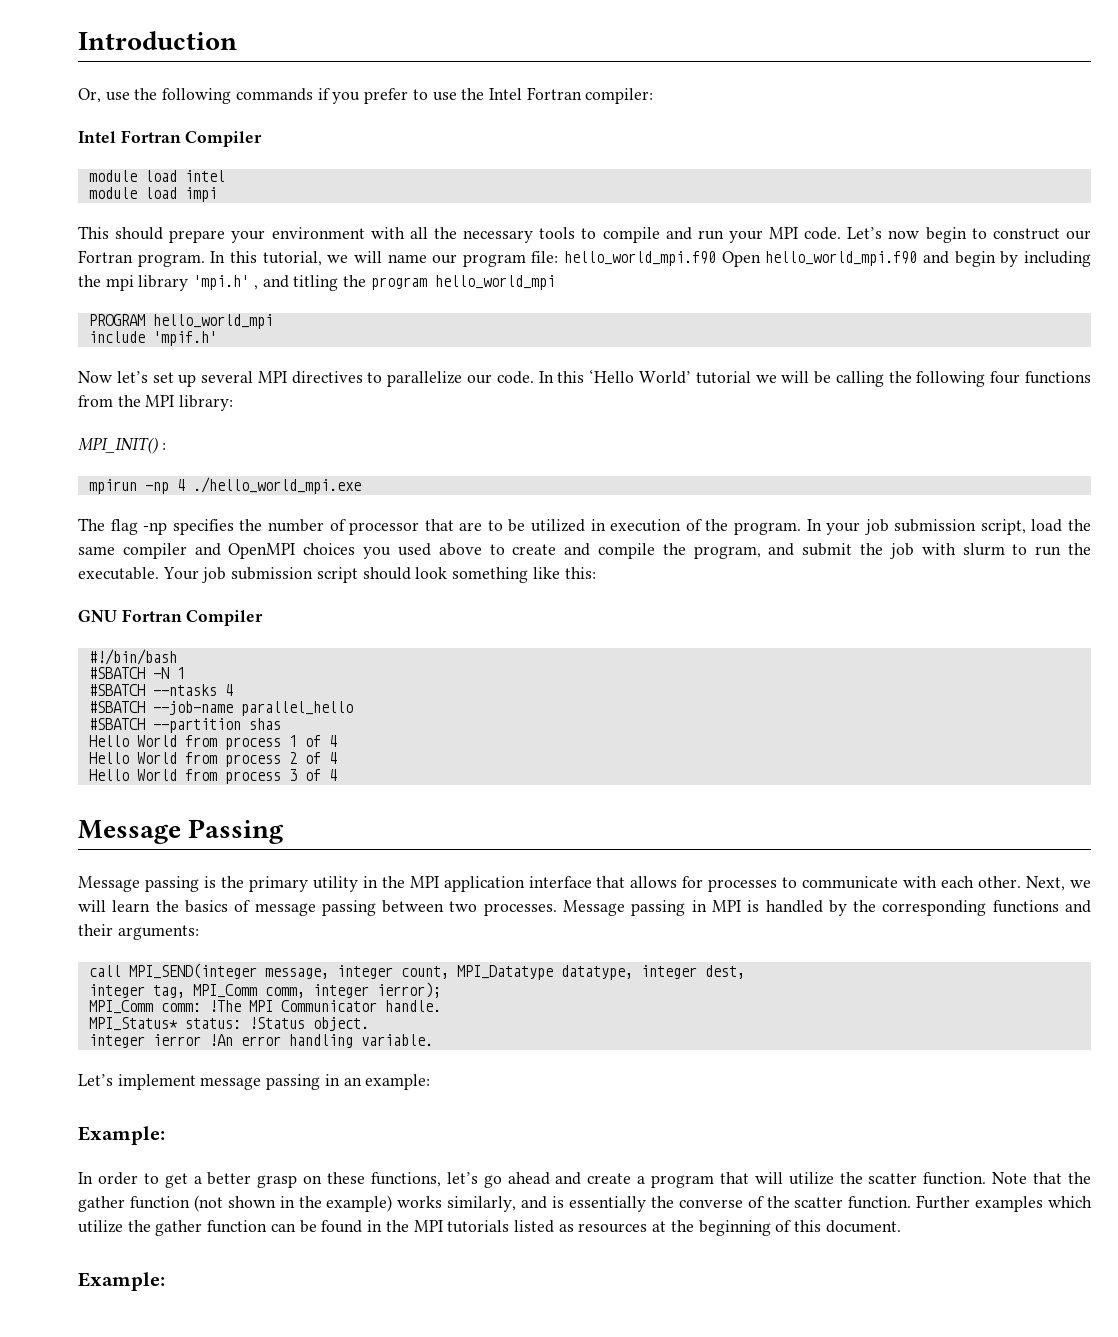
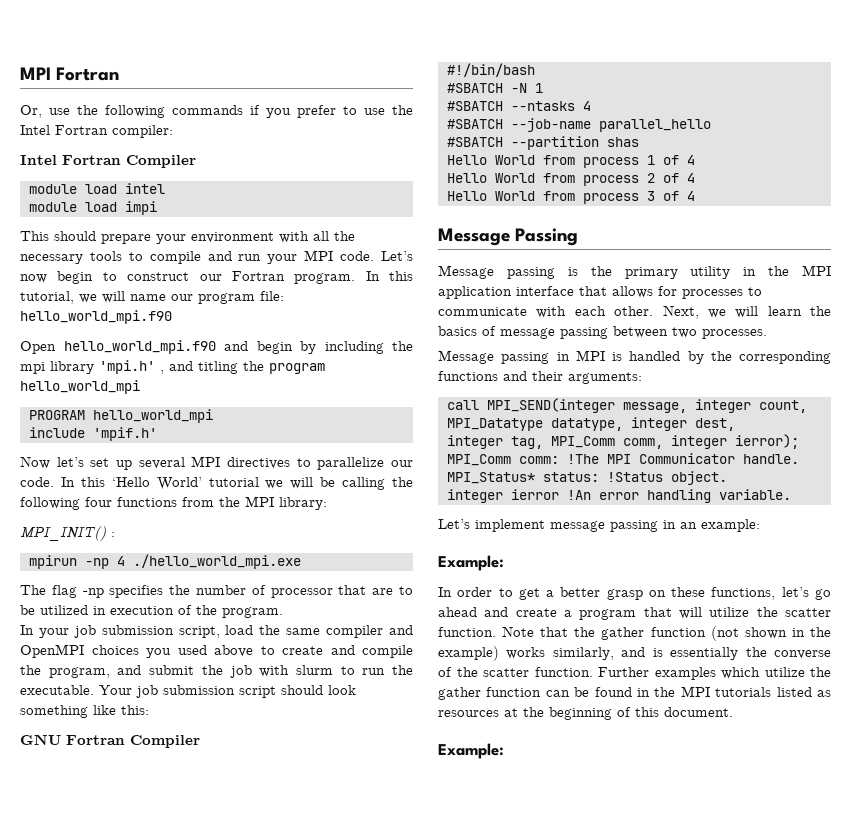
- Introduction
+ MPI Fortran
- In this tutorial, we will name our program file: hello_world_mpi.f90 Open hello_world_mpi.f90 and begin by including the mpi library 'mpi.h' , and titling the program hello_world_mpi
+ In this tutorial, we will name our program file: hello_world_mpi.f90
+ Open hello_world_mpi.f90 and begin by including the mpi library 'mpi.h' , and titling the program hello_world_mpi
- The flag -np specifies the number of processor that are to be utilized in execution of the program. In your job submission script, load the same compiler and OpenMPI choices you used above to create and compile the program, and submit the job with slurm to run the executable.
+ The flag -np specifies the number of processor that are to be utilized in execution of the program.
+ In your job submission script, load the same compiler and OpenMPI choices you used above to create and compile the program, and submit the job with slurm to run the executable.
- Next, we will learn the basics of message passing between two processes. Message passing in MPI is handled by the corresponding functions and their arguments:
+ Next, we will learn the basics of message passing between two processes.
+ Message passing in MPI is handled by the corresponding functions and their arguments:

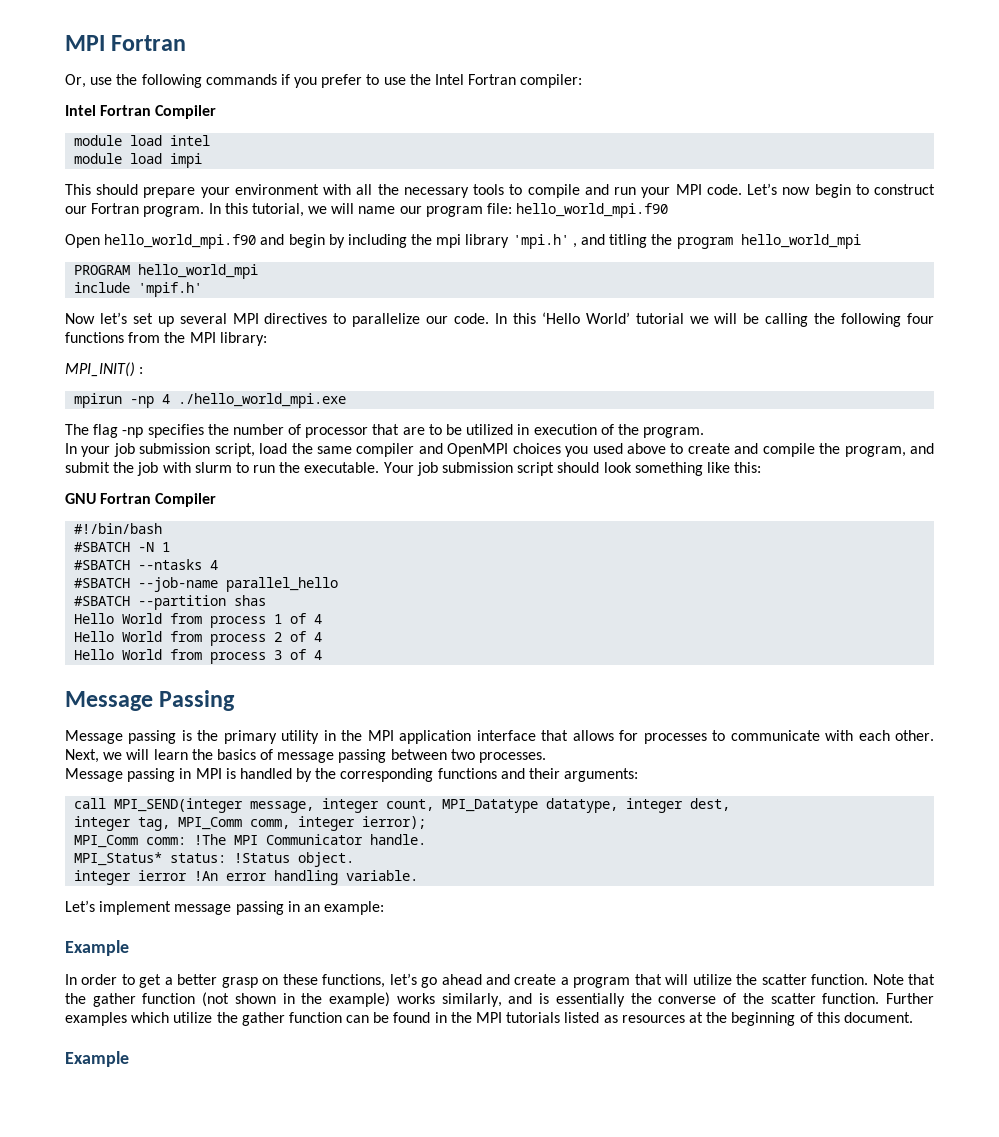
  Let’s implement message passing in an example:
- Example:
+ Example
  Further examples which utilize the gather function can be found in the MPI tutorials listed as resources at the beginning of this document.
- Example:
+ Example

